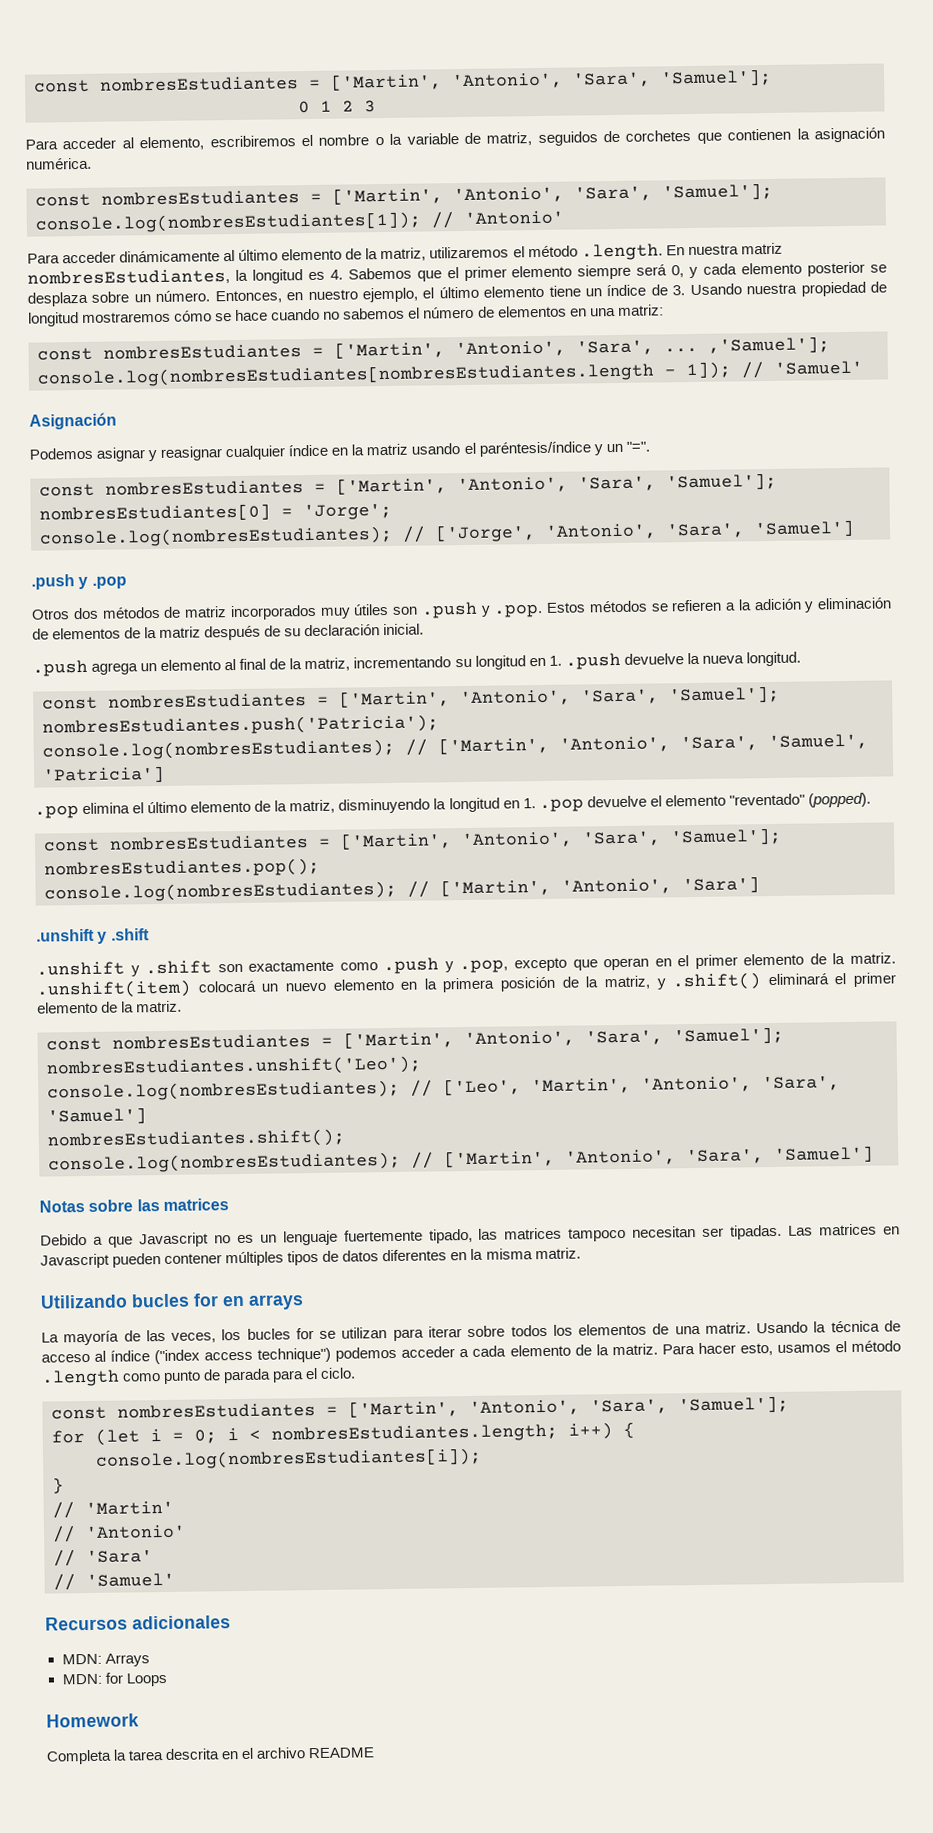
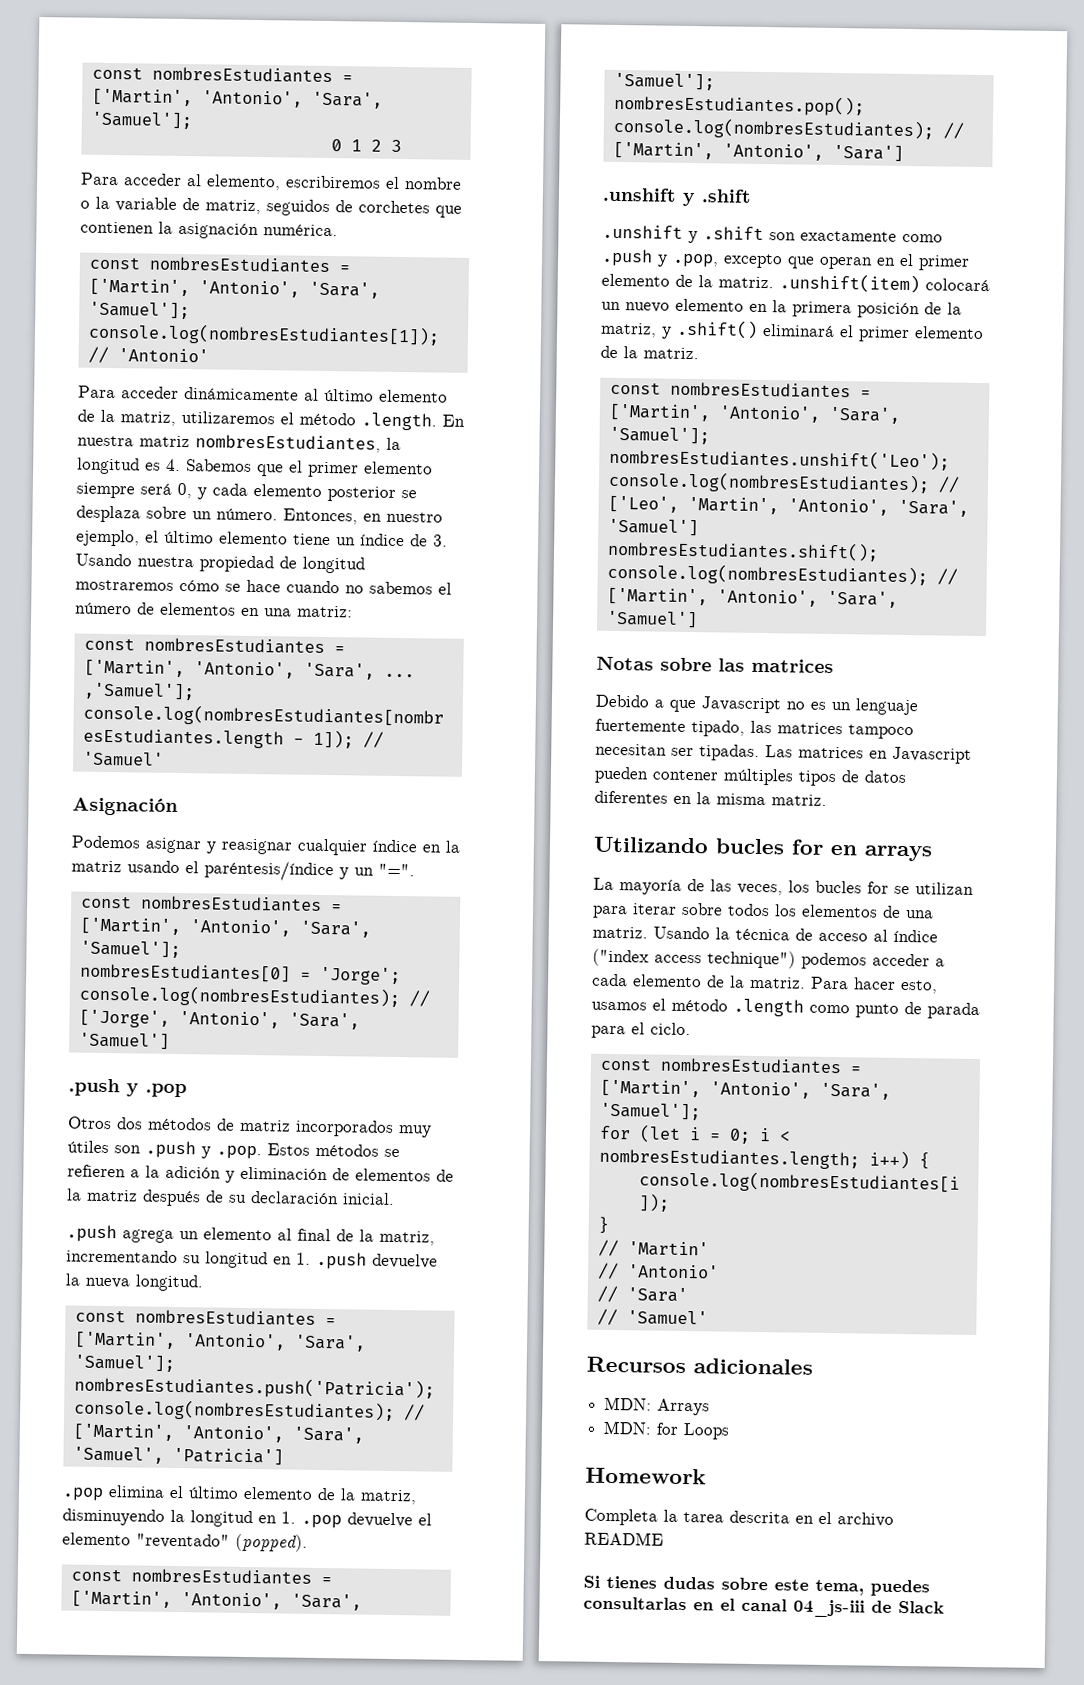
+ Si tienes dudas sobre este tema, puedes consultarlas en el canal 04_js-iii de Slack

